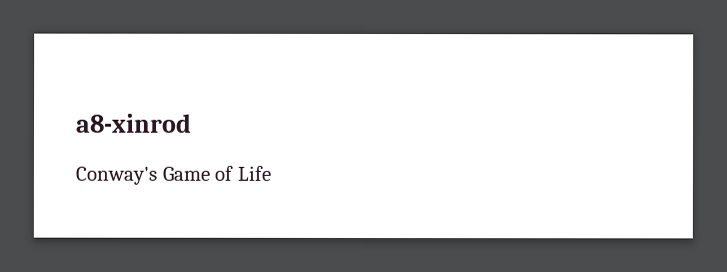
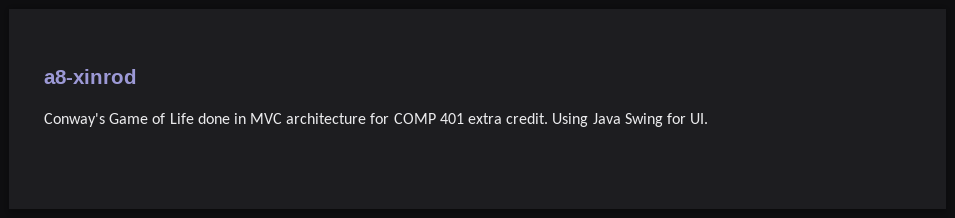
- Conway's Game of Life
+ Conway's Game of Life done in MVC architecture for COMP 401 extra credit. Using Java Swing for UI.

